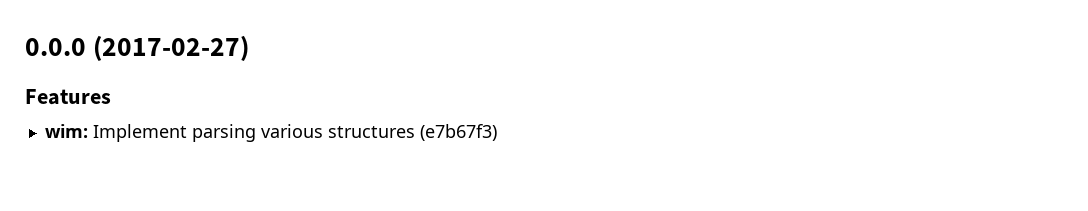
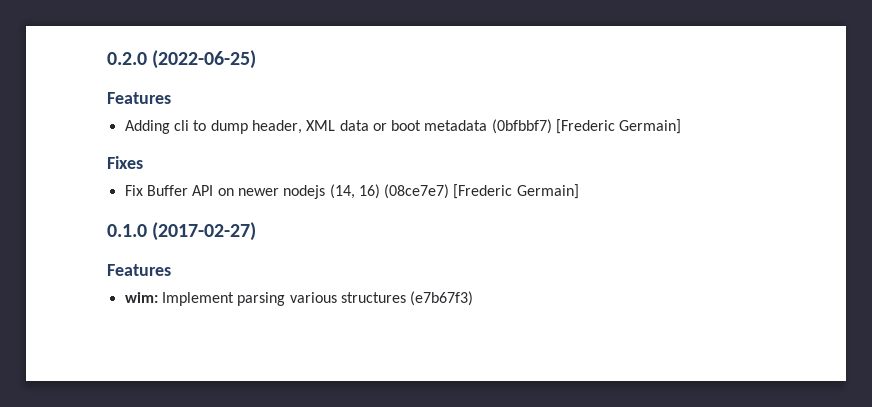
- 0.0.0 (2017-02-27)
+ 0.2.0 (2022-06-25)
+ Features
+ Adding cli to dump header, XML data or boot metadata (0bfbbf7) [Frederic Germain]
+ Fixes
+ Fix Buffer API on newer nodejs (14, 16) (08ce7e7) [Frederic Germain]
+ 0.1.0 (2017-02-27)

